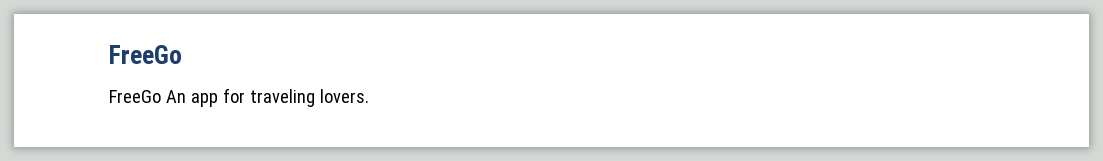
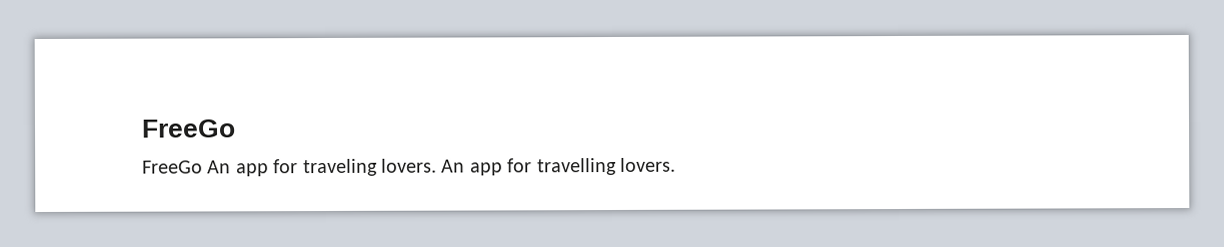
+ An app for travelling lovers.

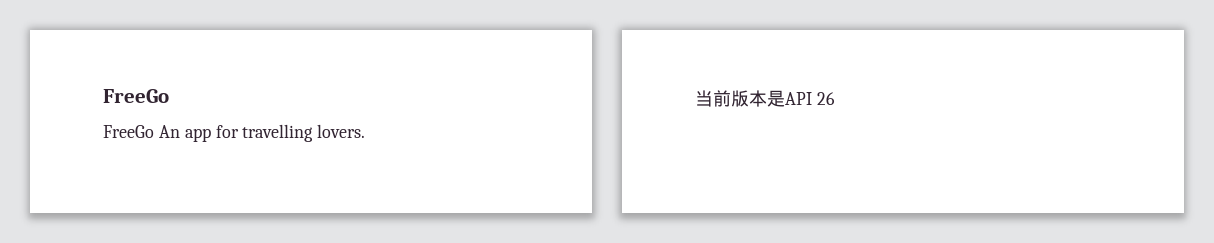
- FreeGo An app for traveling lovers. An app for travelling lovers.
+ FreeGo An app for travelling lovers.
+ 当前版本是API 26

